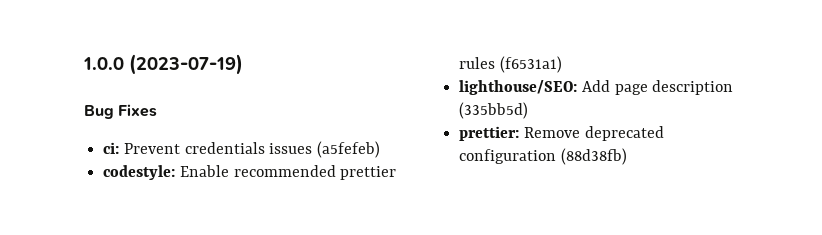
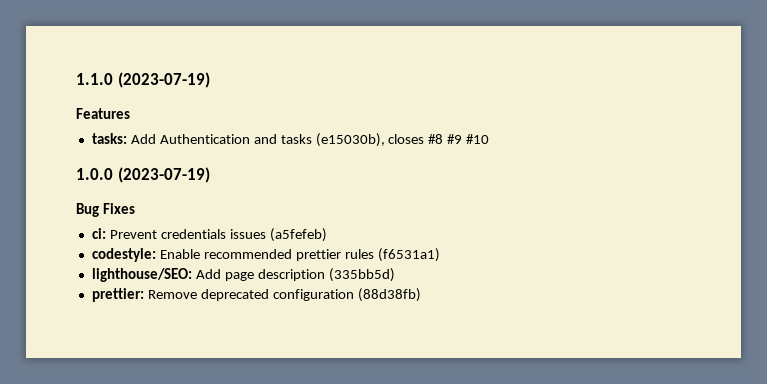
+ 1.1.0 (2023-07-19)
+ Features
+ tasks: Add Authentication and tasks (e15030b), closes #8 #9 #10

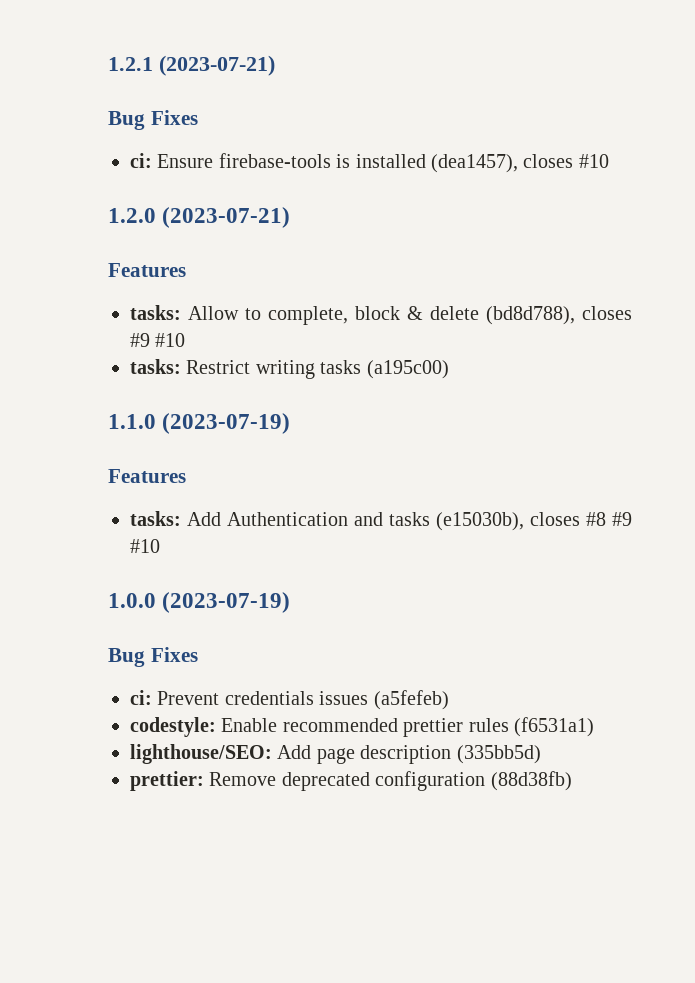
+ 1.2.1 (2023-07-21)
+ Bug Fixes
+ ci: Ensure firebase-tools is installed (dea1457), closes #10
+ 1.2.0 (2023-07-21)
+ Features
+ tasks: Allow to complete, block & delete (bd8d788), closes #9 #10
+ tasks: Restrict writing tasks (a195c00)

